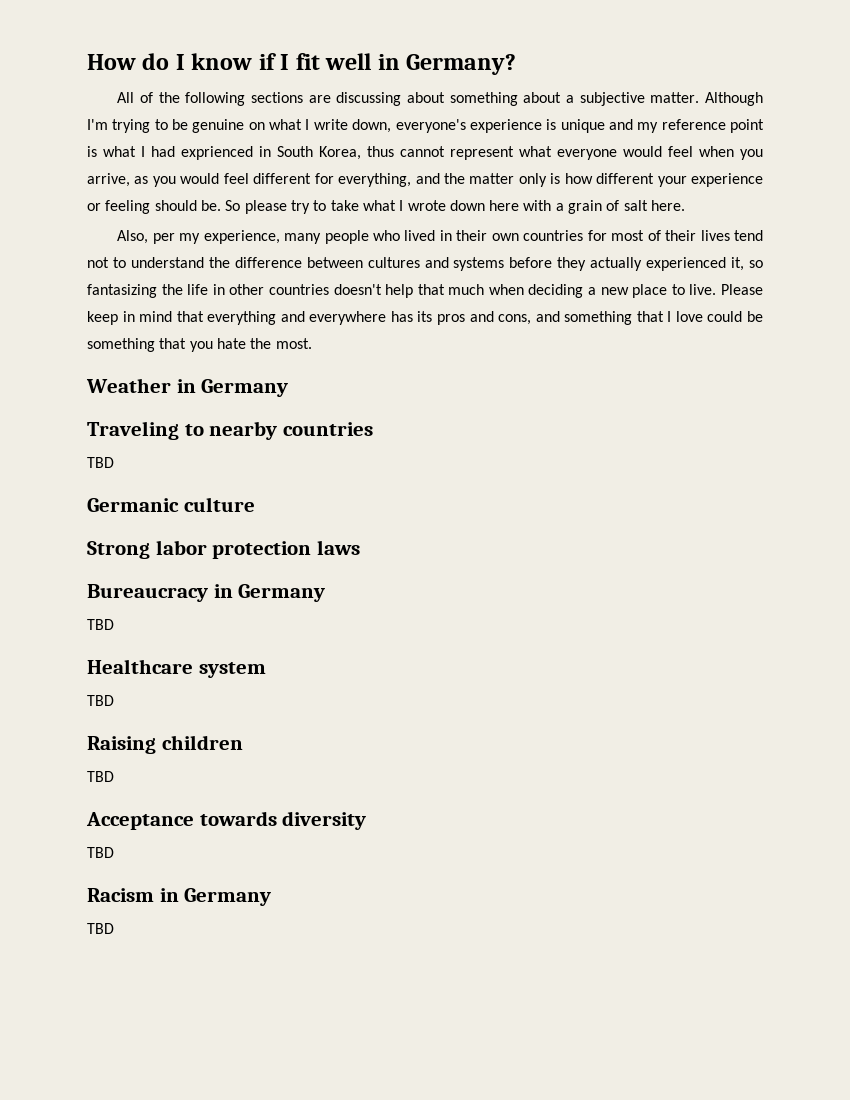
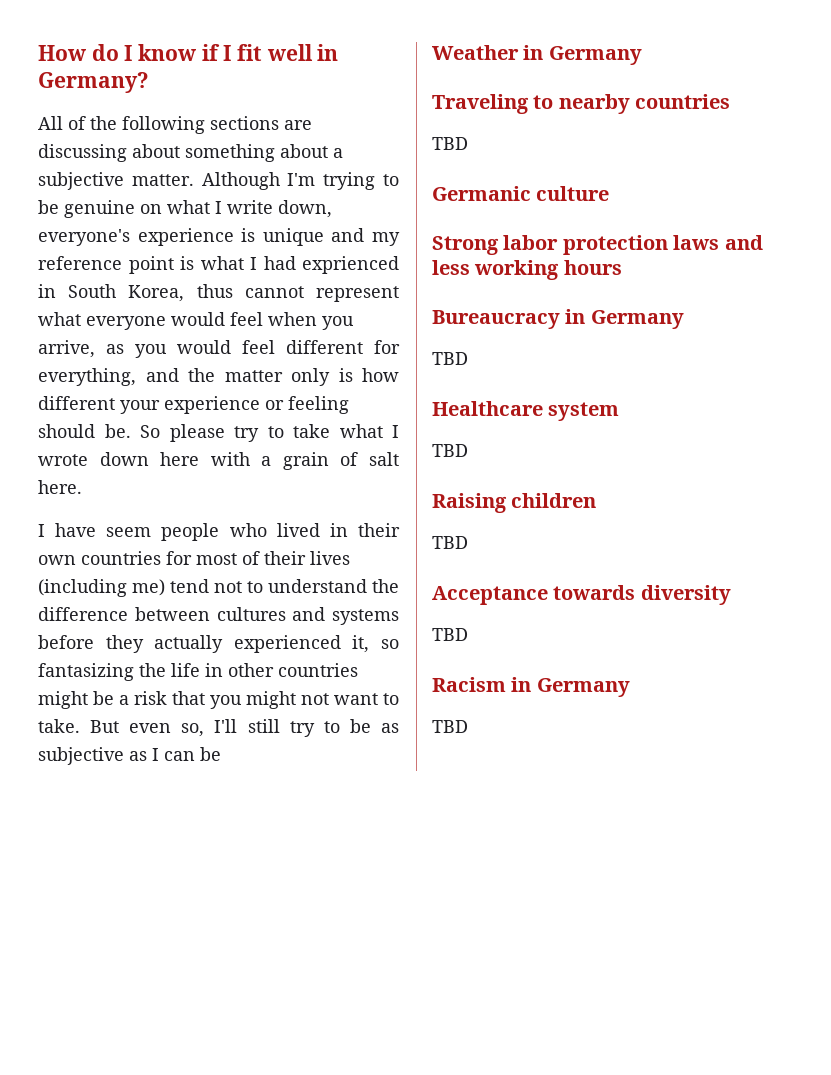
- Also, per my experience, many people who lived in their own countries for most of their lives tend not to understand the difference between cultures and systems before they actually experienced it, so fantasizing the life in other countries doesn't help that much when deciding a new place to live. Please keep in mind that everything and everywhere has its pros and cons, and something that I love could be something that you hate the most.
+ I have seem people who lived in their own countries for most of their lives (including me) tend not to understand the difference between cultures and systems before they actually experienced it, so fantasizing the life in other countries might be a risk that you might not want to take. But even so, I'll still try to be as subjective as I can be
- Strong labor protection laws
+ Strong labor protection laws and less working hours

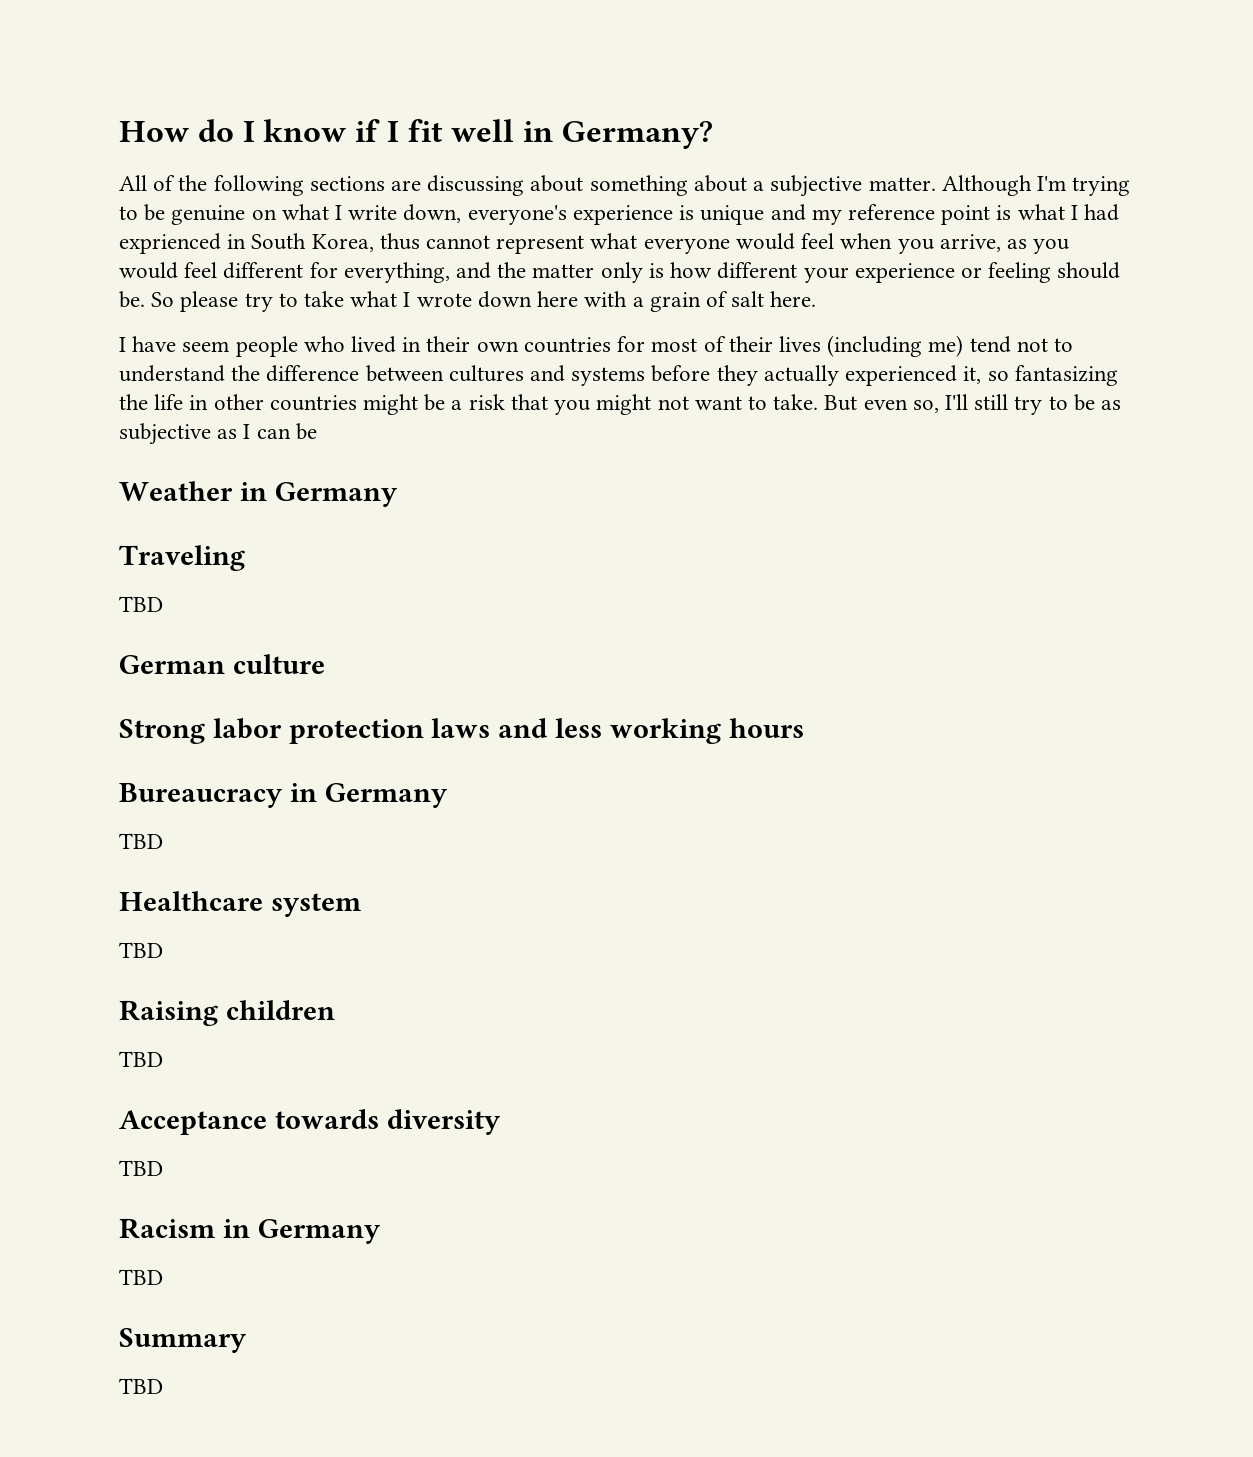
- Traveling to nearby countries
+ Traveling
  TBD
- Germanic culture
+ German culture
+ Summary
+ TBD

